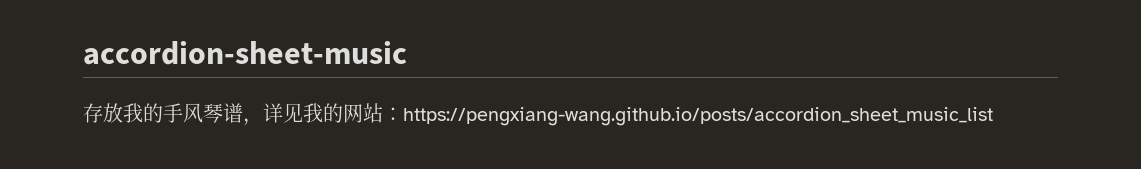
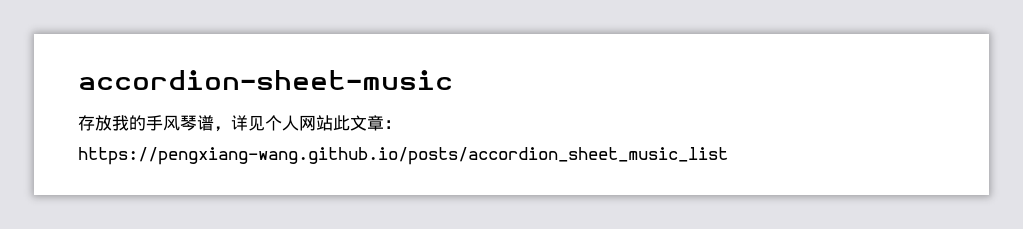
- 存放我的手风琴谱，详见我的网站：https://pengxiang-wang.github.io/posts/accordion_sheet_music_list
+ 存放我的手风琴谱，详见个人网站此文章：https://pengxiang-wang.github.io/posts/accordion_sheet_music_list

